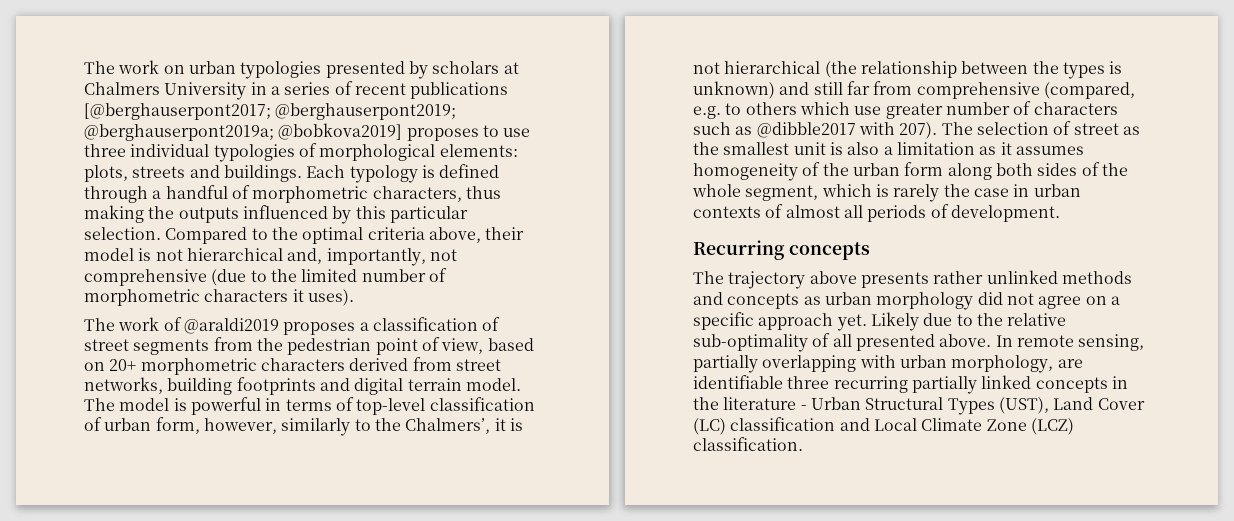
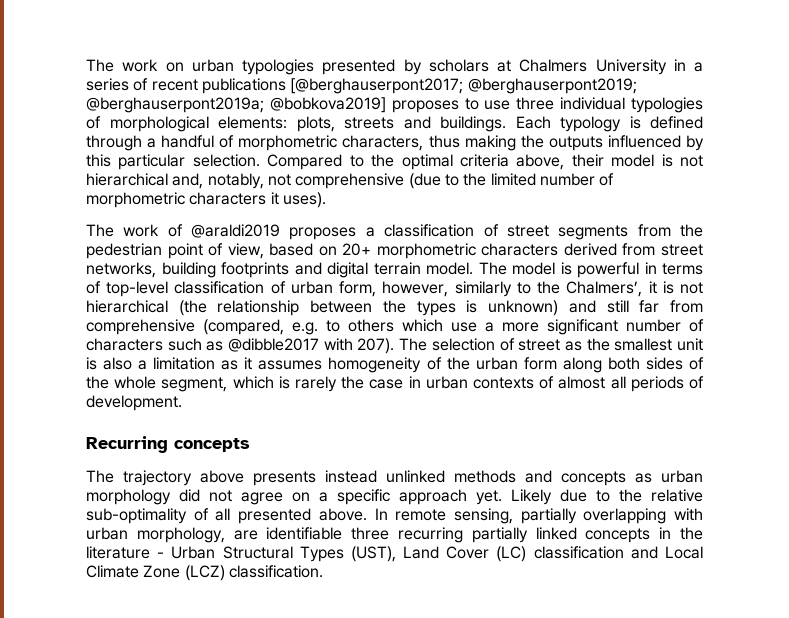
- Compared to the optimal criteria above, their model is not hierarchical and, importantly, not comprehensive (due to the limited number of morphometric characters it uses).
+ Compared to the optimal criteria above, their model is not hierarchical and, notably, not comprehensive (due to the limited number of morphometric characters it uses).
- The model is powerful in terms of top-level classification of urban form, however, similarly to the Chalmers’, it is not hierarchical (the relationship between the types is unknown) and still far from comprehensive (compared, e.g. to others which use greater number of characters such as @dibble2017 with 207).
+ The model is powerful in terms of top-level classification of urban form, however, similarly to the Chalmers’, it is not hierarchical (the relationship between the types is unknown) and still far from comprehensive (compared, e.g. to others which use a more significant number of characters such as @dibble2017 with 207).
- The trajectory above presents rather unlinked methods and concepts as urban morphology did not agree on a specific approach yet.
+ The trajectory above presents instead unlinked methods and concepts as urban morphology did not agree on a specific approach yet.

